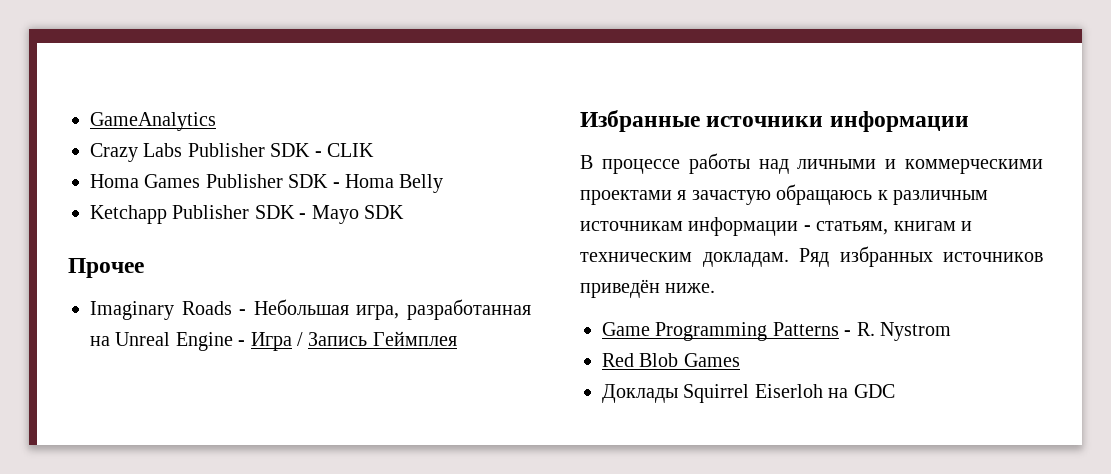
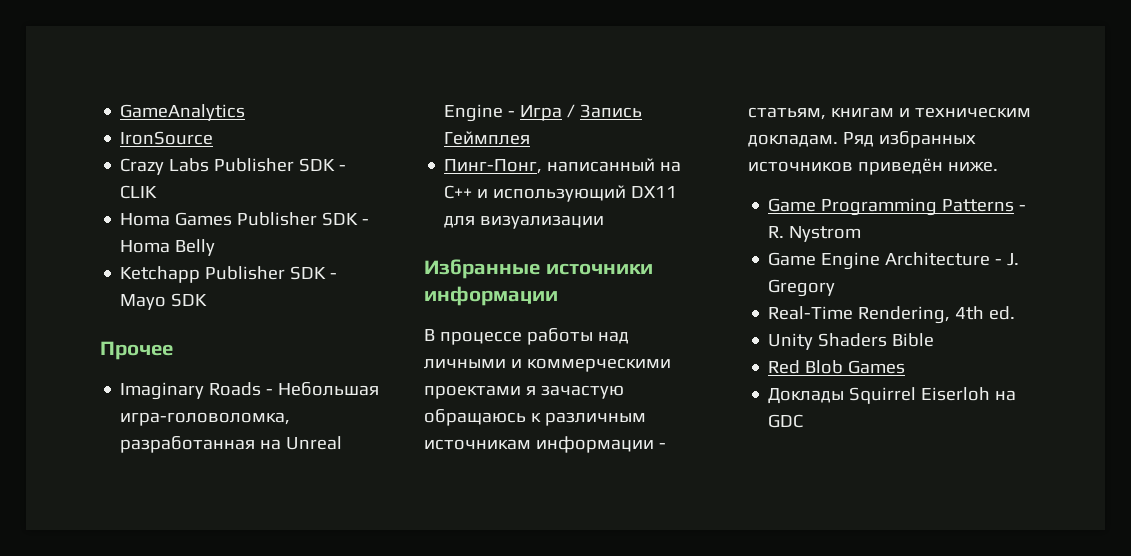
+ IronSource
- Imaginary Roads - Небольшая игра, разработанная на Unreal Engine - Игра / Запись Геймплея
+ Imaginary Roads - Небольшая игра-головоломка, разработанная на Unreal Engine - Игра / Запись Геймплея
+ Пинг-Понг, написанный на C++ и использующий DX11 для визуализации
+ Game Engine Architecture - J. Gregory
+ Real-Time Rendering, 4th ed.
+ Unity Shaders Bible

